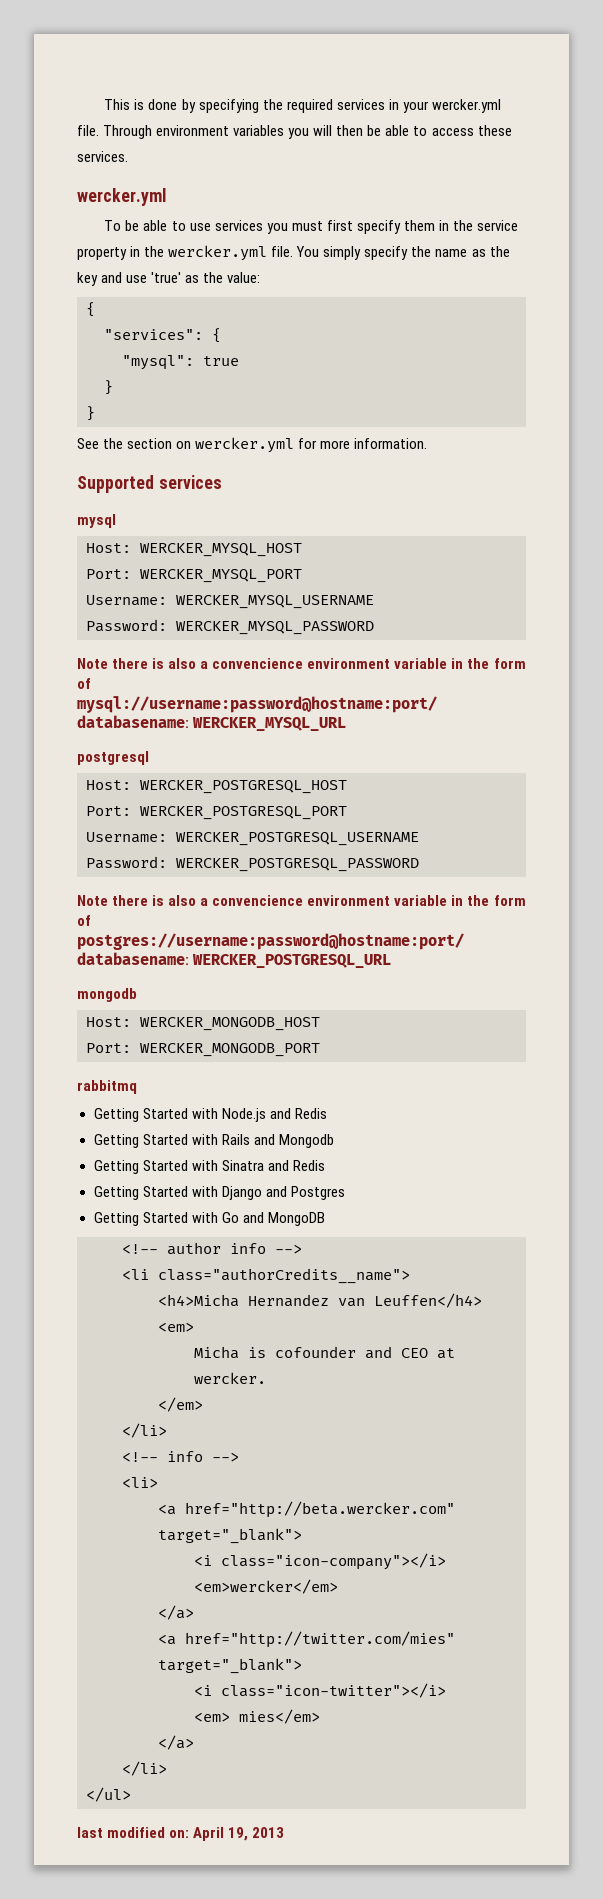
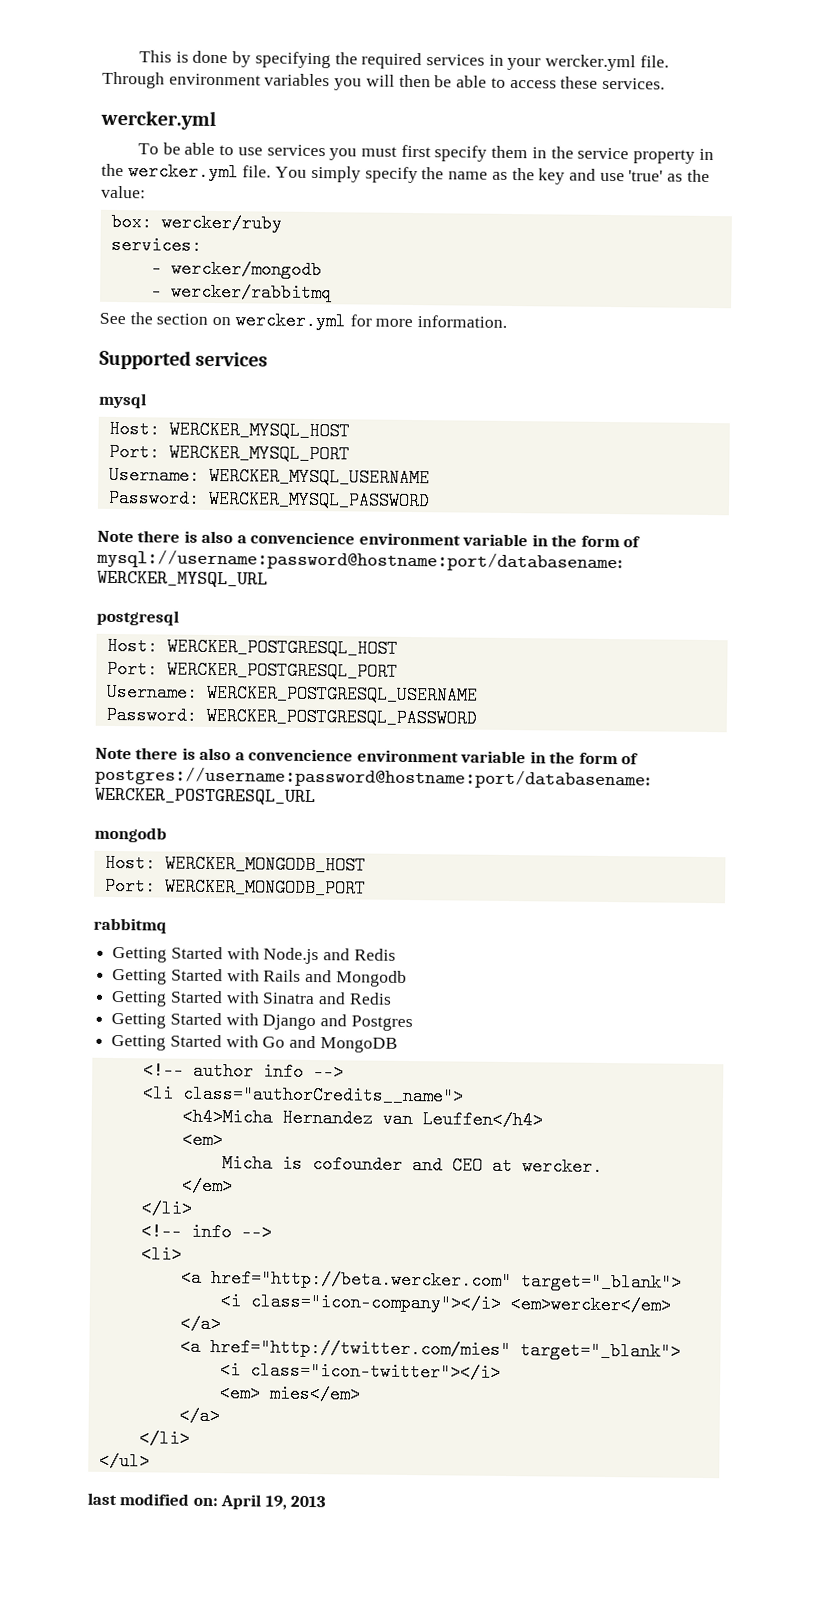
  You simply specify the name as the key and use 'true' as the value:
- {
- "services": {
- "mysql": true
- }
- }
+ box: wercker/ruby
+ services:
+ - wercker/mongodb
+ - wercker/rabbitmq

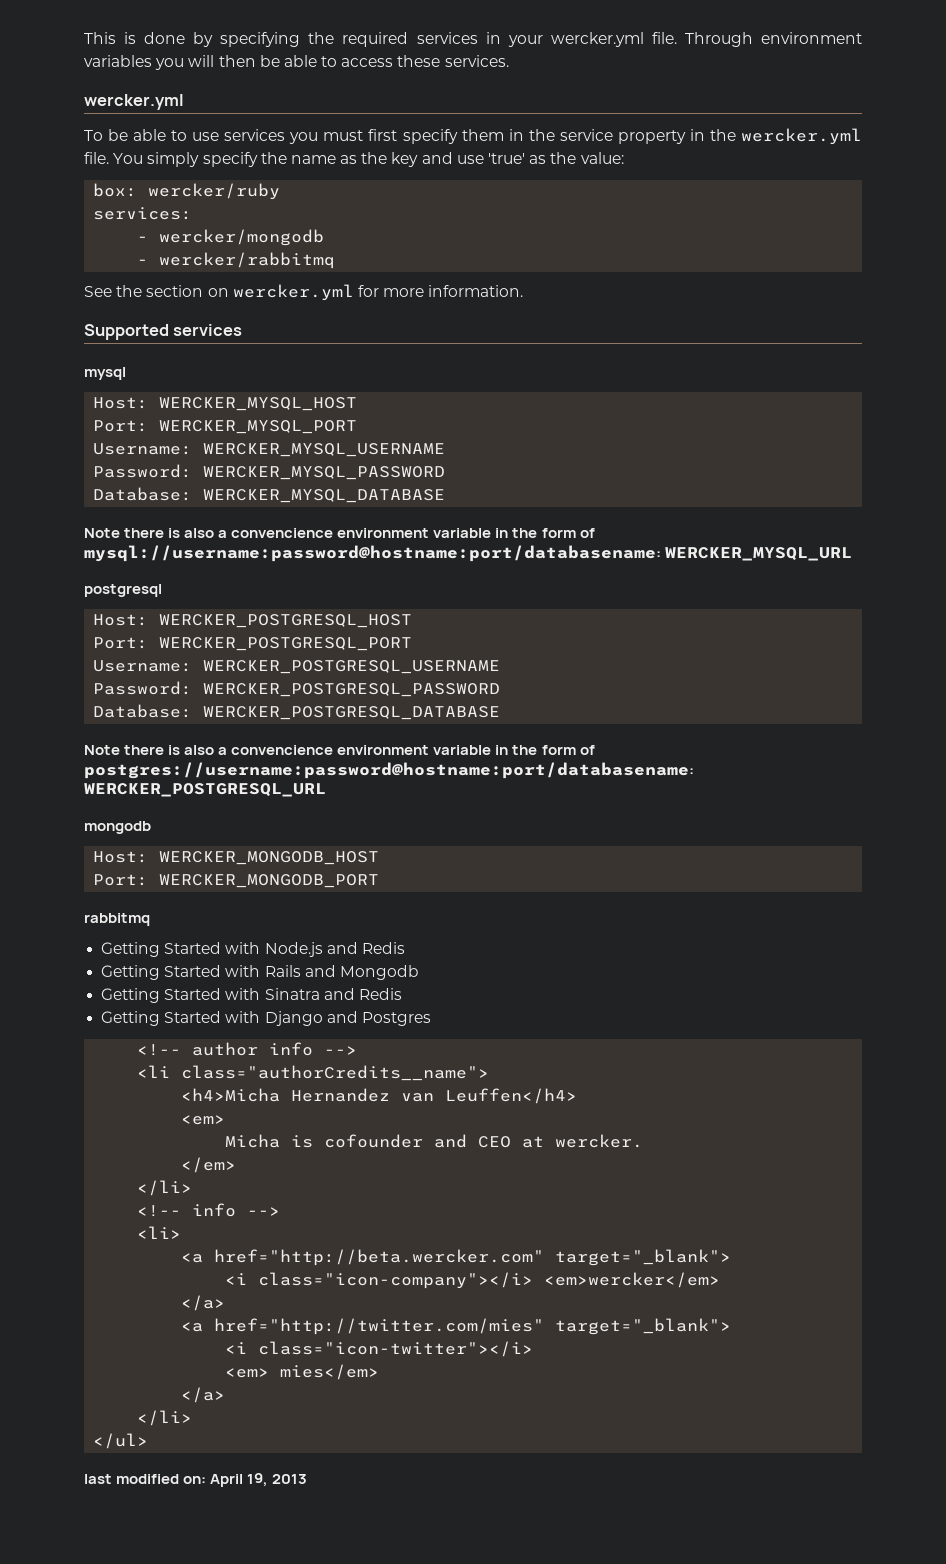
+ Database: WERCKER_MYSQL_DATABASE
+ Database: WERCKER_POSTGRESQL_DATABASE
- Getting Started with Go and MongoDB

